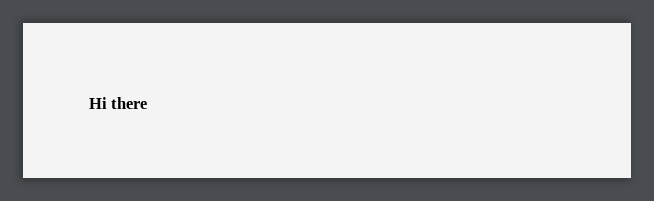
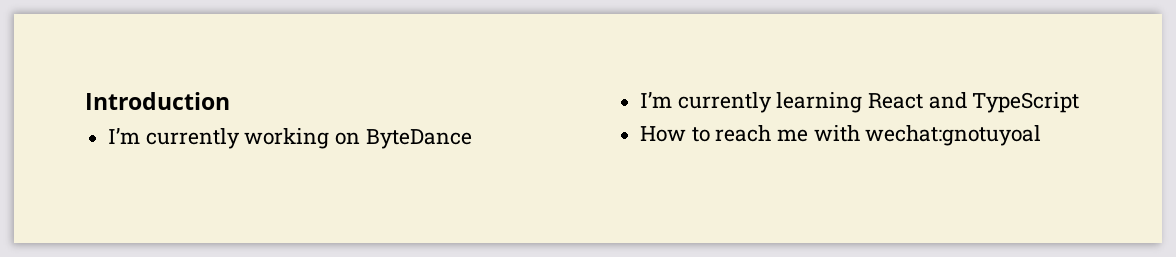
- Hi there
+ Introduction
+ I’m currently working on ByteDance
+ I’m currently learning React and TypeScript
+ How to reach me with wechat:gnotuyoal

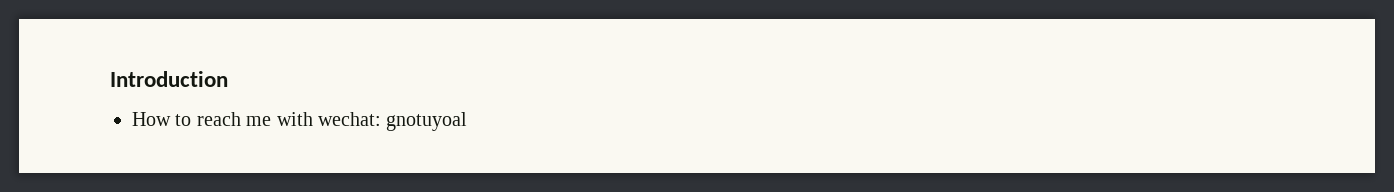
- I’m currently working on ByteDance
- I’m currently learning React and TypeScript
- How to reach me with wechat:gnotuyoal
+ How to reach me with wechat: gnotuyoal

